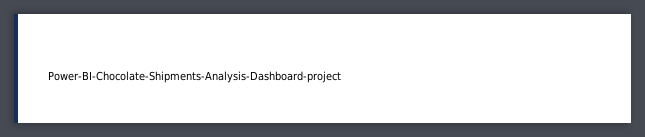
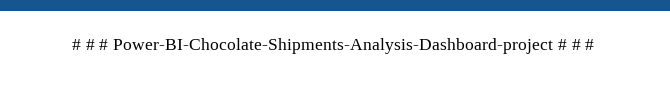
- Power-BI-Chocolate-Shipments-Analysis-Dashboard-project
+ # # # Power-BI-Chocolate-Shipments-Analysis-Dashboard-project # # #

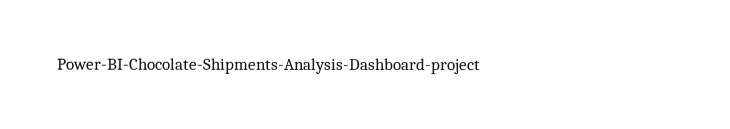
- # # # Power-BI-Chocolate-Shipments-Analysis-Dashboard-project # # #
+ Power-BI-Chocolate-Shipments-Analysis-Dashboard-project

